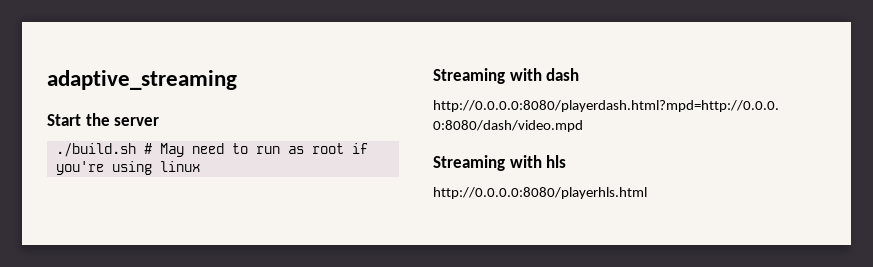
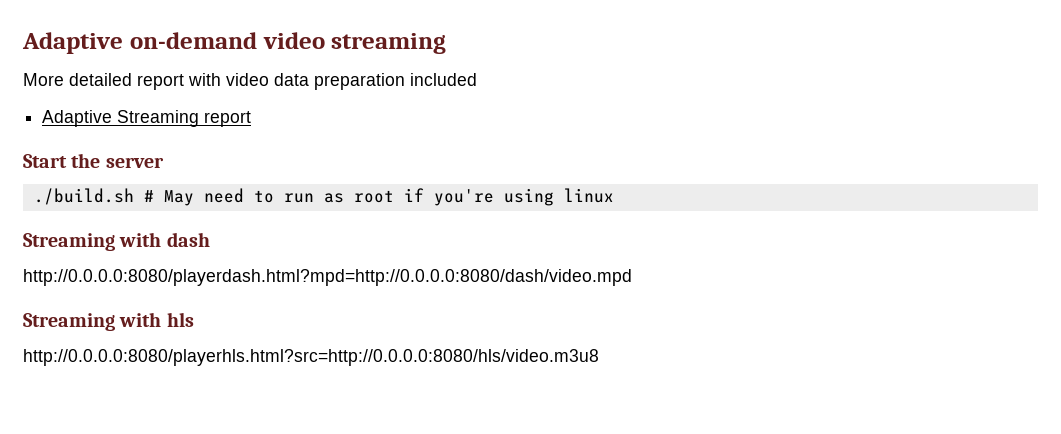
- adaptive_streaming
+ Adaptive on-demand video streaming
+ More detailed report with video data preparation included
+ Adaptive Streaming report
- http://0.0.0.0:8080/playerhls.html
+ http://0.0.0.0:8080/playerhls.html?src=http://0.0.0.0:8080/hls/video.m3u8

